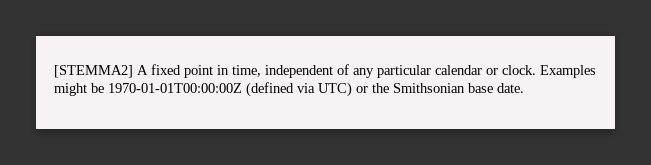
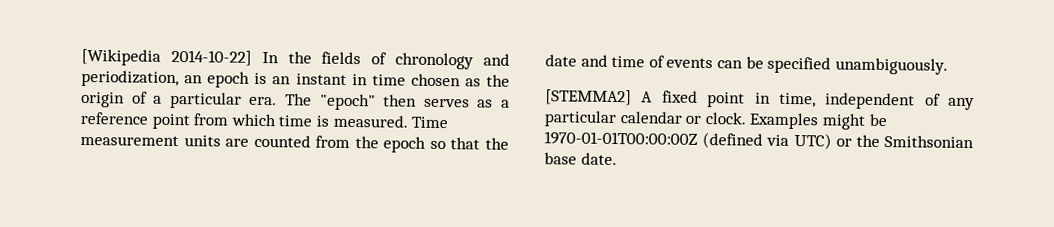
+ [Wikipedia 2014-10-22] In the fields of chronology and periodization, an epoch is an instant in time chosen as the origin of a particular era. The "epoch" then serves as a reference point from which time is measured. Time measurement units are counted from the epoch so that the date and time of events can be specified unambiguously.

